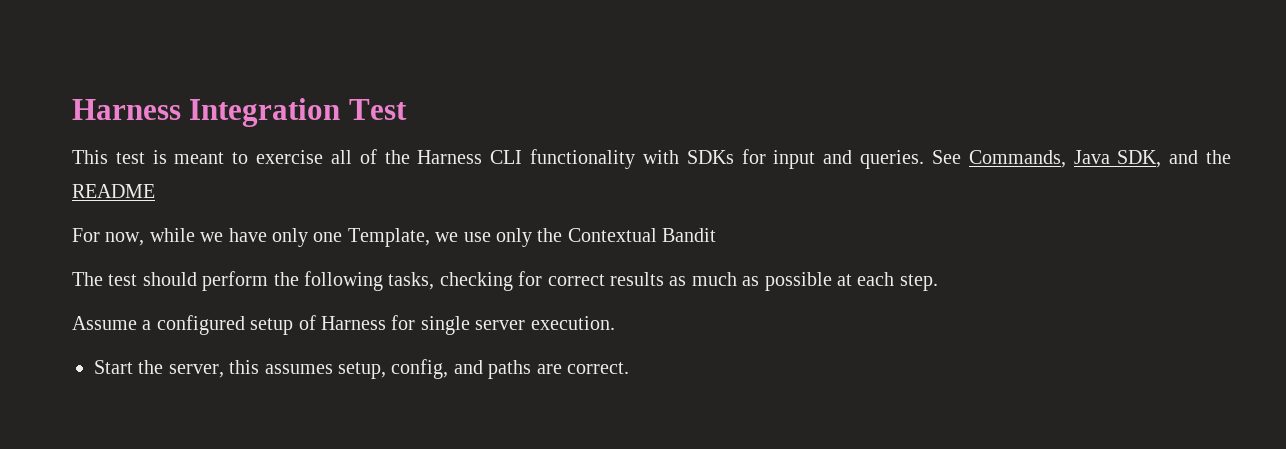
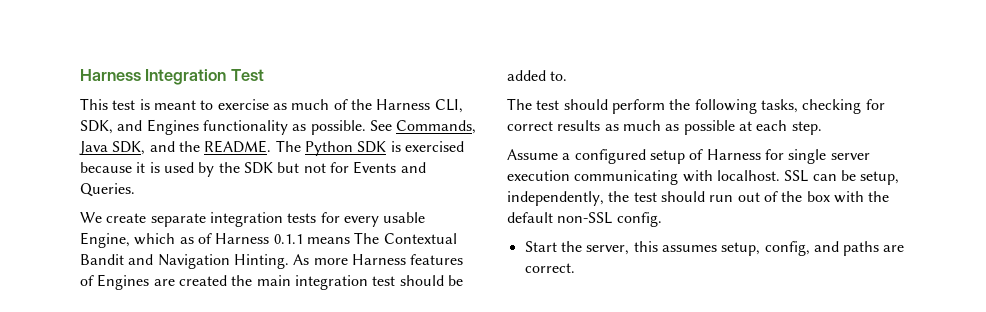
- This test is meant to exercise all of the Harness CLI functionality with SDKs for input and queries.
+ This test is meant to exercise as much of the Harness CLI, SDK, and Engines functionality as possible.
- See Commands, Java SDK, and the README
- For now, while we have only one Template, we use only the Contextual Bandit
+ See Commands, Java SDK, and the README. The Python SDK is exercised because it is used by the SDK but not for Events and Queries.
+ We create separate integration tests for every usable Engine, which as of Harness 0.1.1 means The Contextual Bandit and Navigation Hinting. As more Harness features of Engines are created the main integration test should be added to.
- Assume a configured setup of Harness for single server execution.
+ Assume a configured setup of Harness for single server execution communicating with localhost. SSL can be setup, independently, the test should run out of the box with the default non-SSL config.

